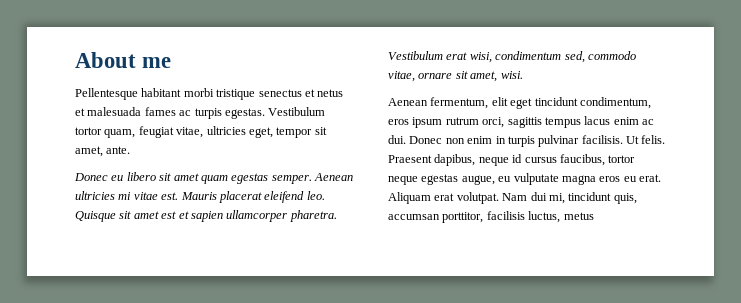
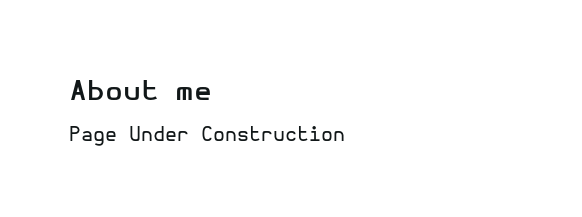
- Pellentesque habitant morbi tristique senectus et netus et malesuada fames ac turpis egestas. Vestibulum tortor quam, feugiat vitae, ultricies eget, tempor sit amet, ante.
- Donec eu libero sit amet quam egestas semper. Aenean ultricies mi vitae est. Mauris placerat eleifend leo. Quisque sit amet est et sapien ullamcorper pharetra. Vestibulum erat wisi, condimentum sed, commodo vitae, ornare sit amet, wisi.
- Aenean fermentum, elit eget tincidunt condimentum, eros ipsum rutrum orci, sagittis tempus lacus enim ac dui. Donec non enim in turpis pulvinar facilisis. Ut felis. Praesent dapibus, neque id cursus faucibus, tortor neque egestas augue, eu vulputate magna eros eu erat. Aliquam erat volutpat. Nam dui mi, tincidunt quis, accumsan porttitor, facilisis luctus, metus
+ Page Under Construction

